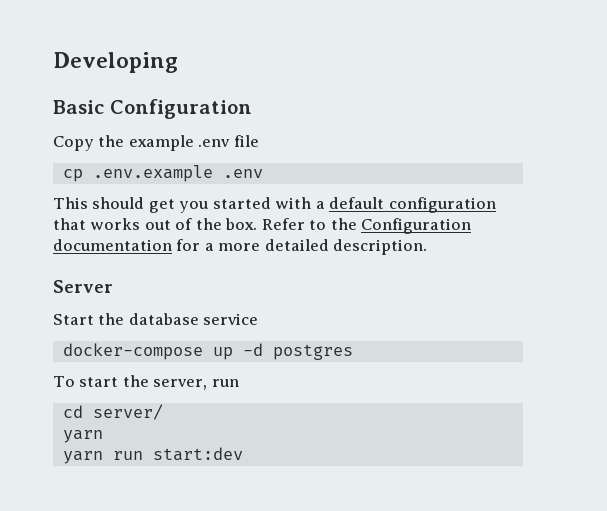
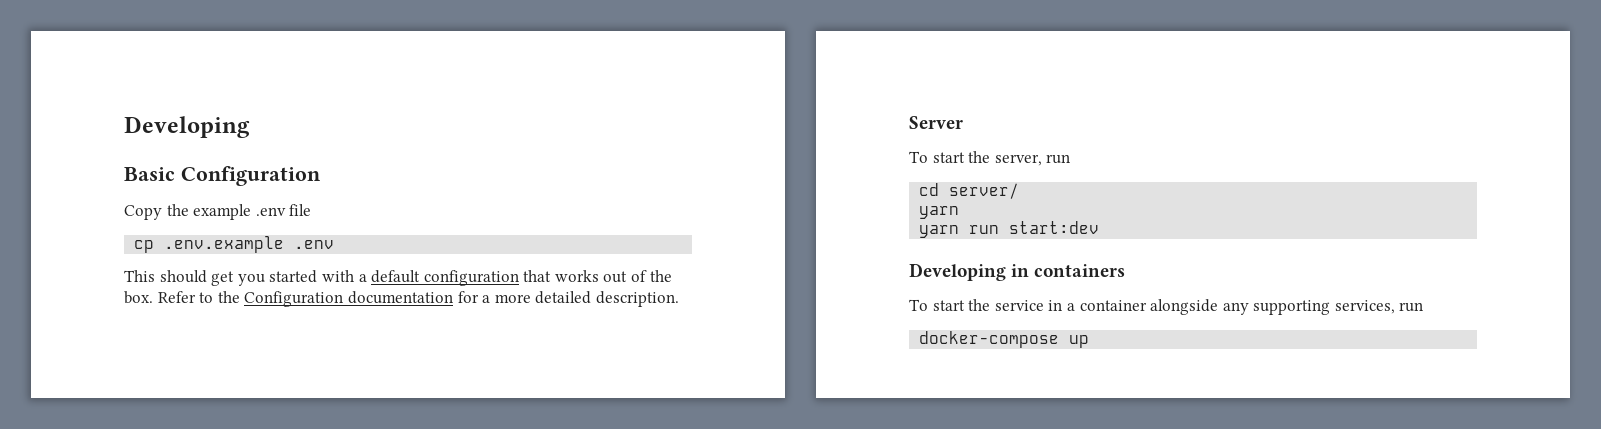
- Start the database service
- docker-compose up -d postgres
+ Developing in containers
+ To start the service in a container alongside any supporting services, run
+ docker-compose up

